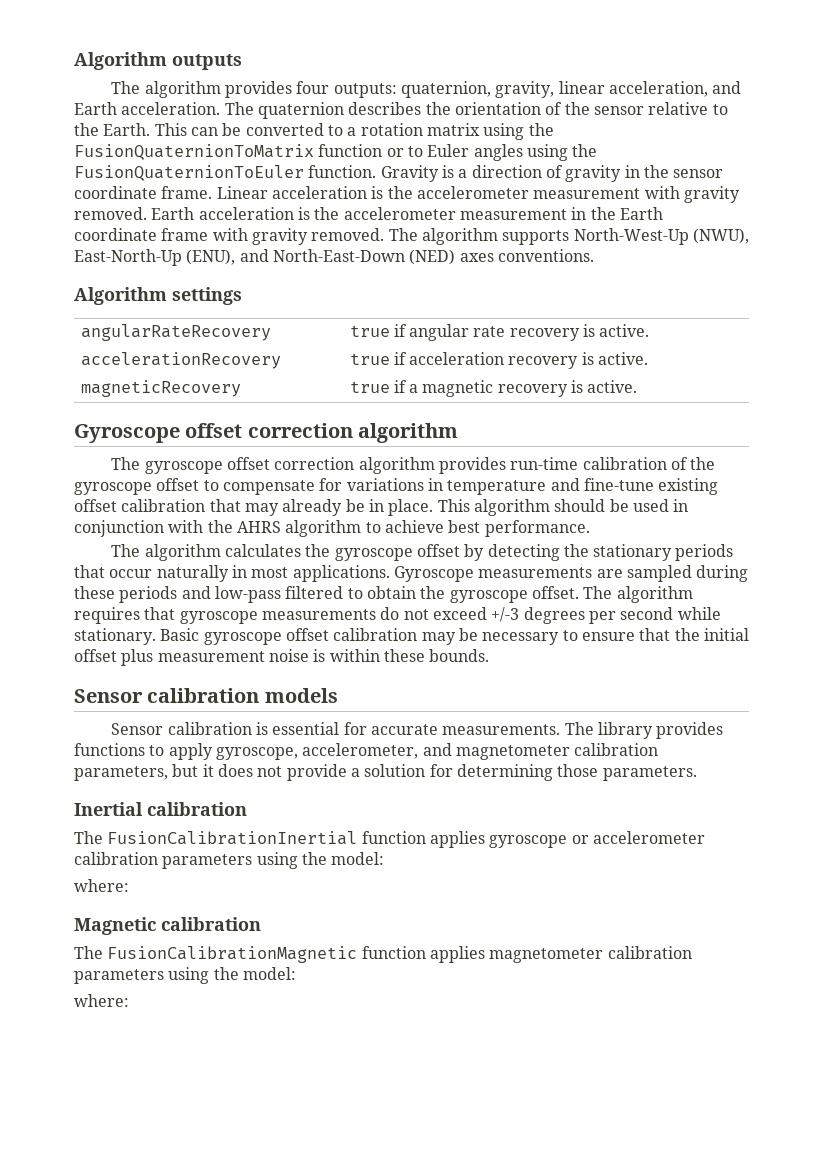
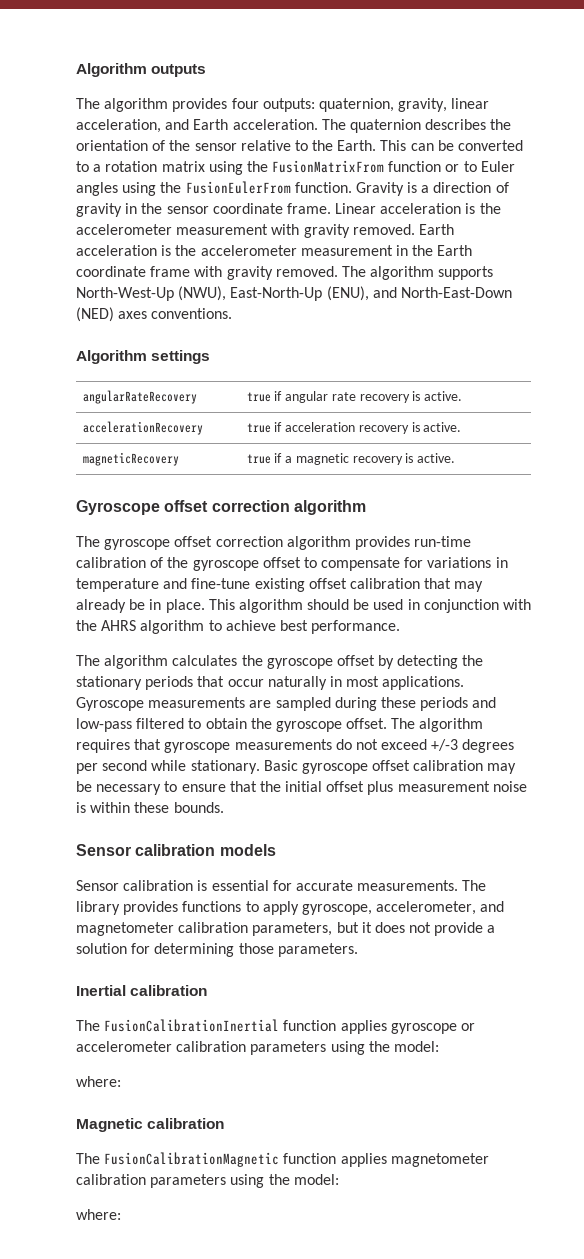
- This can be converted to a rotation matrix using the FusionQuaternionToMatrix function or to Euler angles using the FusionQuaternionToEuler function.
+ This can be converted to a rotation matrix using the FusionMatrixFrom function or to Euler angles using the FusionEulerFrom function.

